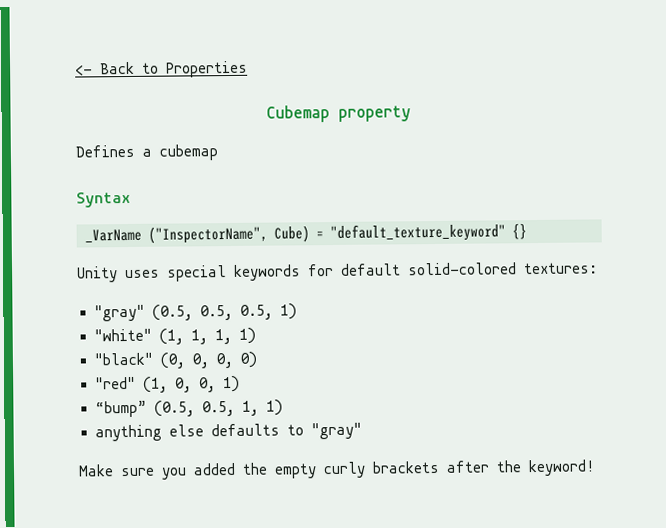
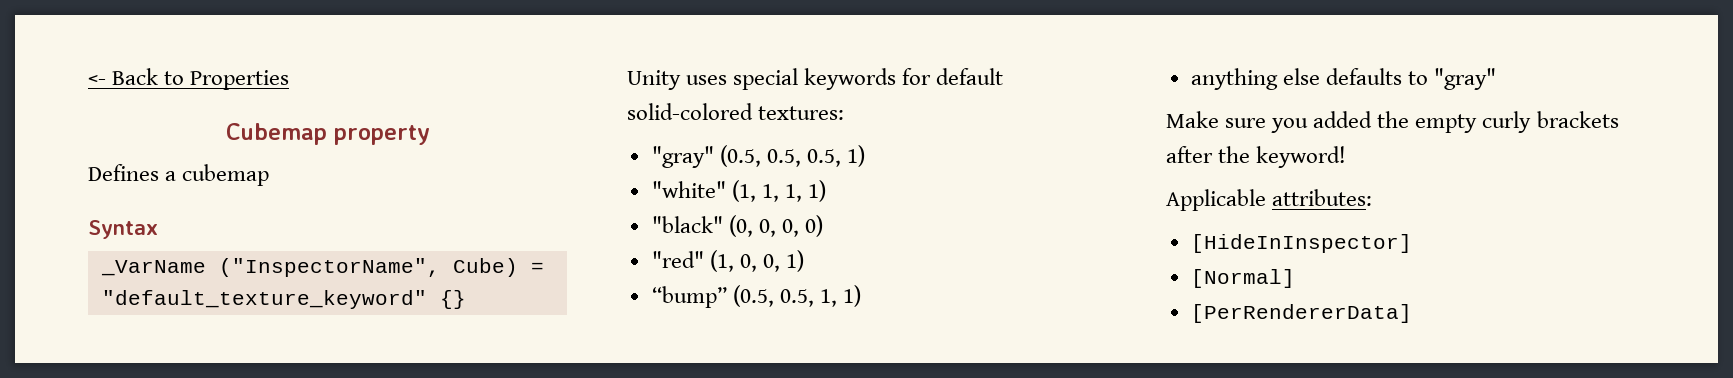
+ Applicable attributes:
+ [HideInInspector]
+ [Normal]
+ [PerRendererData]

